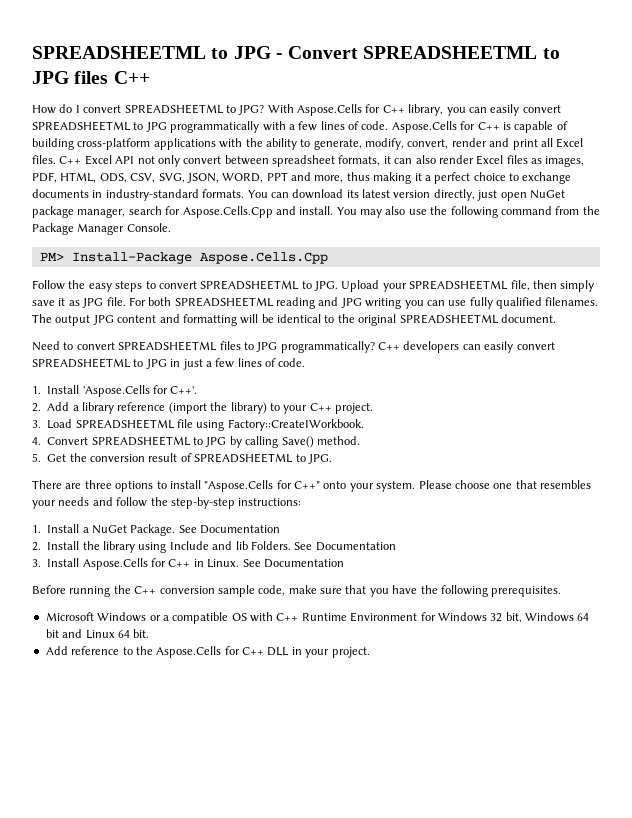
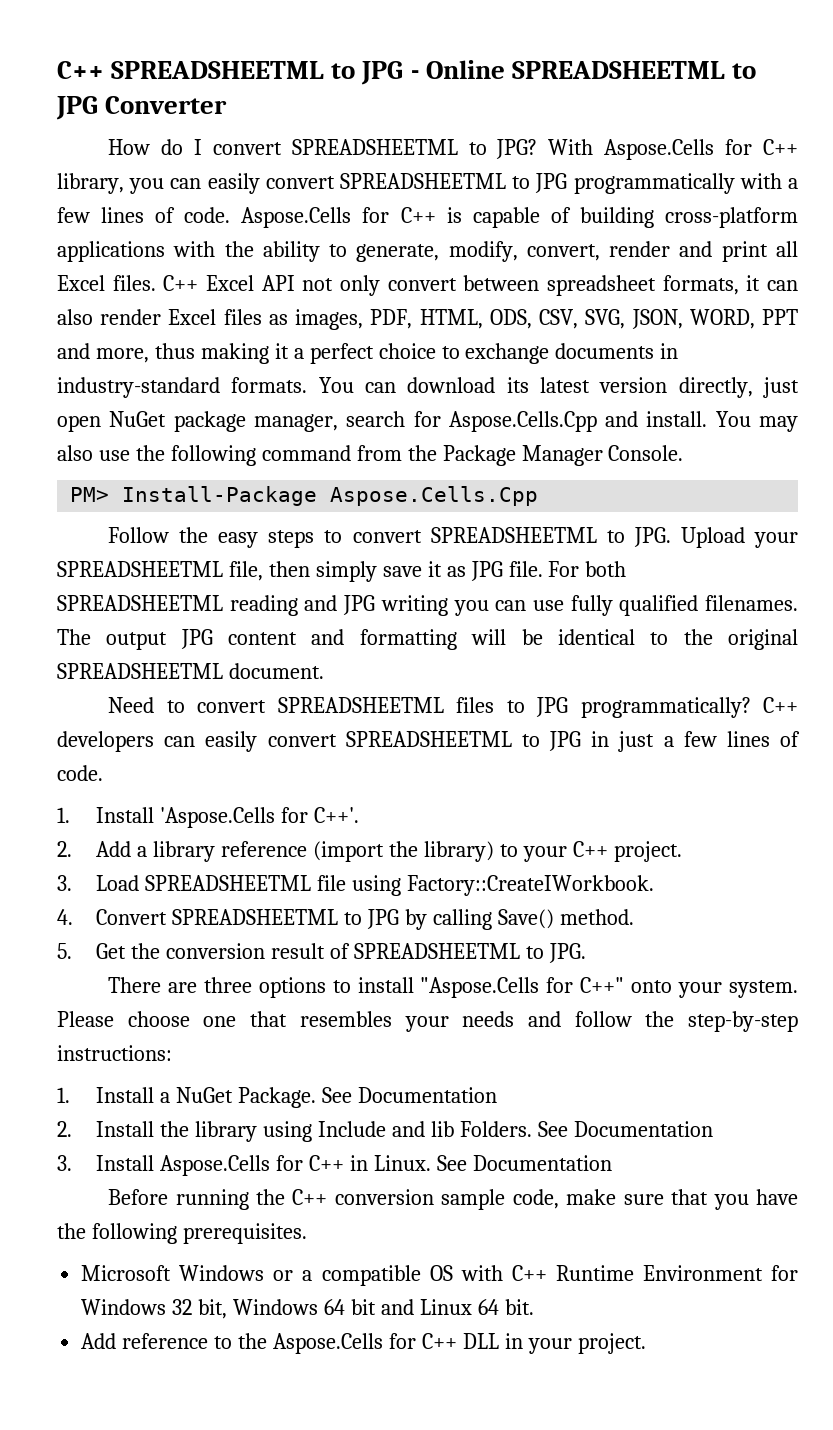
- SPREADSHEETML to JPG - Convert SPREADSHEETML to JPG files C++
+ C++ SPREADSHEETML to JPG - Online SPREADSHEETML to JPG Converter

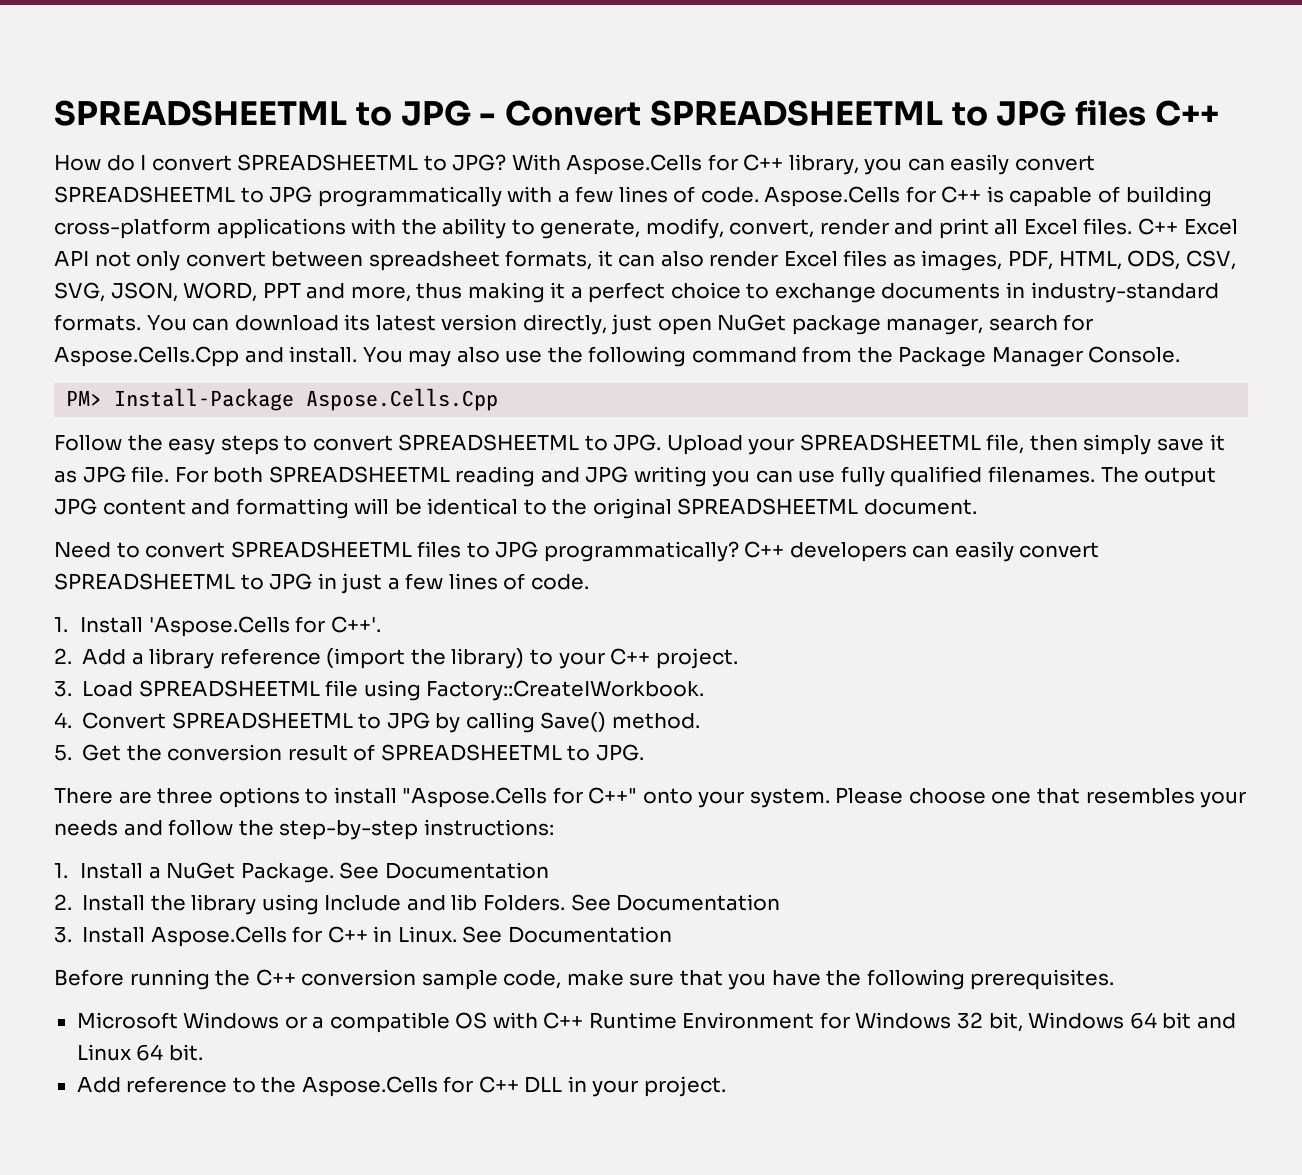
- C++ SPREADSHEETML to JPG - Online SPREADSHEETML to JPG Converter
+ SPREADSHEETML to JPG - Convert SPREADSHEETML to JPG files C++

